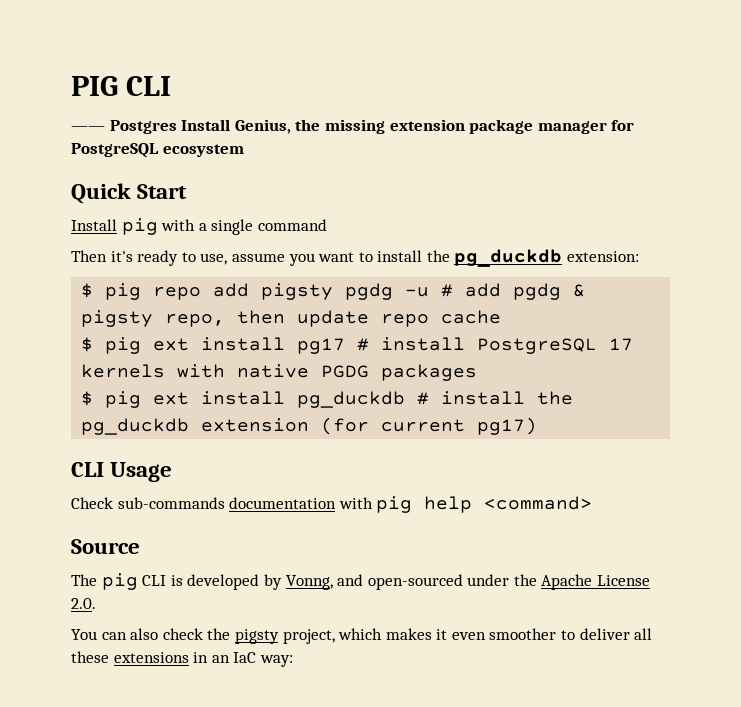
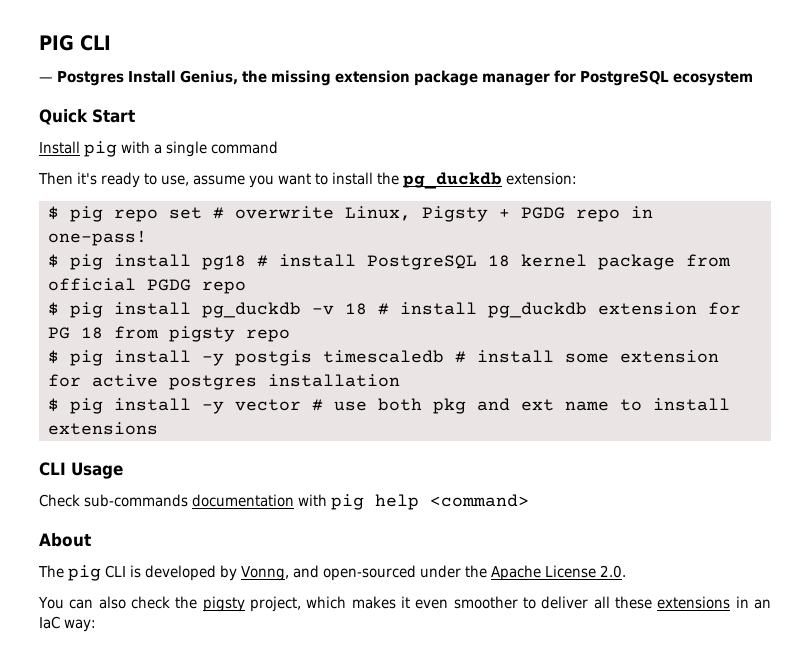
- —— Postgres Install Genius, the missing extension package manager for PostgreSQL ecosystem
+ — Postgres Install Genius, the missing extension package manager for PostgreSQL ecosystem
- $ pig repo add pigsty pgdg -u # add pgdg & pigsty repo, then update repo cache
- $ pig ext install pg17 # install PostgreSQL 17 kernels with native PGDG packages
- $ pig ext install pg_duckdb # install the pg_duckdb extension (for current pg17)
+ $ pig repo set # overwrite Linux, Pigsty + PGDG repo in one-pass!
+ $ pig install pg18 # install PostgreSQL 18 kernel package from official PGDG repo
+ $ pig install pg_duckdb -v 18 # install pg_duckdb extension for PG 18 from pigsty repo
+ $ pig install -y postgis timescaledb # install some extension for active postgres installation
+ $ pig install -y vector # use both pkg and ext name to install extensions
- Source
+ About

